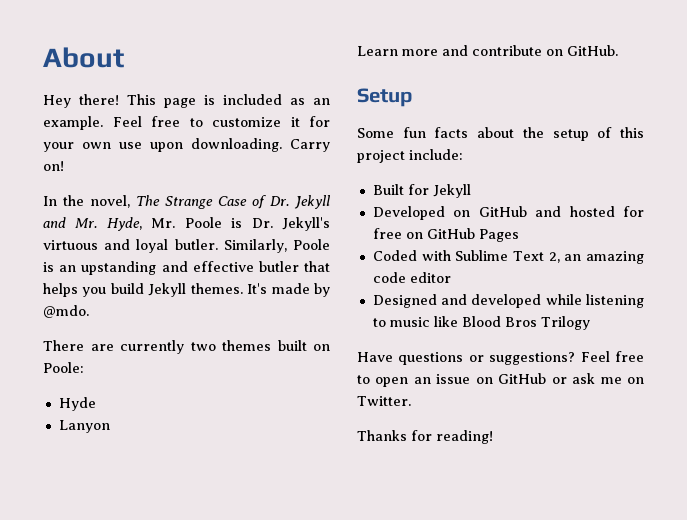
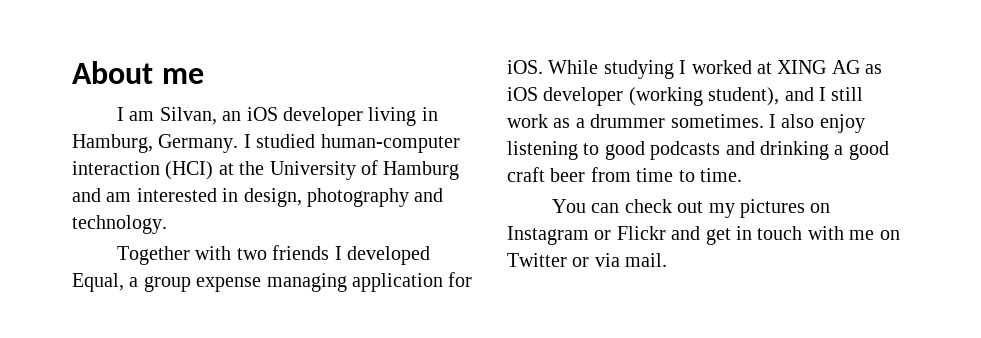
- About
- Hey there! This page is included as an example. Feel free to customize it for your own use upon downloading. Carry on!
- In the novel, The Strange Case of Dr. Jekyll and Mr. Hyde, Mr. Poole is Dr. Jekyll's virtuous and loyal butler. Similarly, Poole is an upstanding and effective butler that helps you build Jekyll themes. It's made by @mdo.
- There are currently two themes built on Poole:
- Hyde
- Lanyon
- Learn more and contribute on GitHub.
- Setup
- Some fun facts about the setup of this project include:
- Built for Jekyll
- Developed on GitHub and hosted for free on GitHub Pages
- Coded with Sublime Text 2, an amazing code editor
- Designed and developed while listening to music like Blood Bros Trilogy
- Have questions or suggestions? Feel free to open an issue on GitHub or ask me on Twitter.
- Thanks for reading!
+ About me
+ I am Silvan, an iOS developer living in Hamburg, Germany. I studied human-computer interaction (HCI) at the University of Hamburg and am interested in design, photography and technology.
+ Together with two friends I developed Equal, a group expense managing application for iOS. While studying I worked at XING AG as iOS developer (working student), and I still work as a drummer sometimes. I also enjoy listening to good podcasts and drinking a good craft beer from time to time.
+ You can check out my pictures on Instagram or Flickr and get in touch with me on Twitter or via mail.

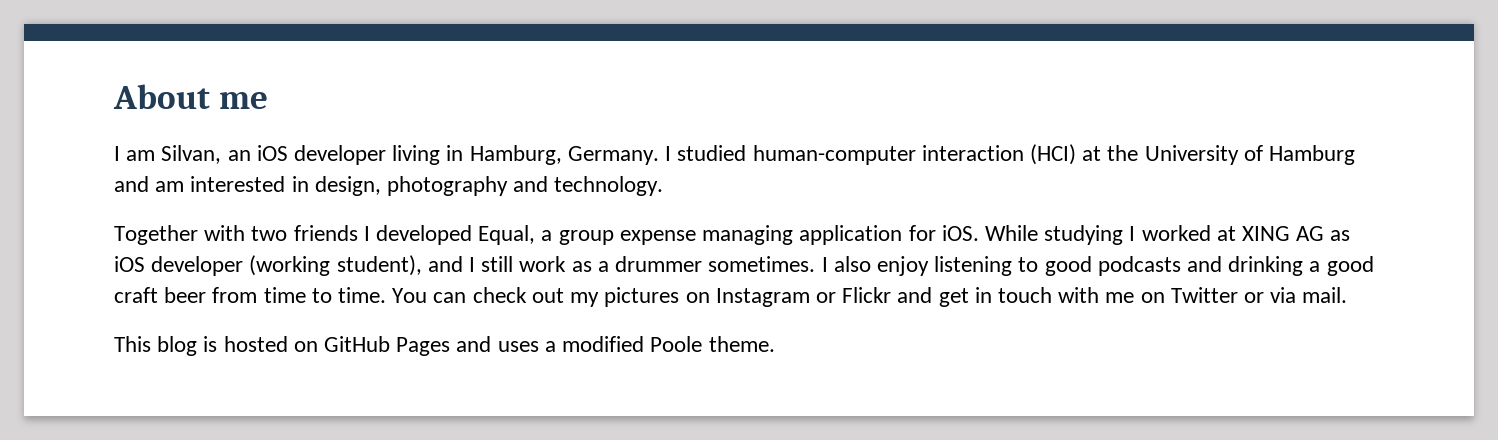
- I also enjoy listening to good podcasts and drinking a good craft beer from time to time.
- You can check out my pictures on Instagram or Flickr and get in touch with me on Twitter or via mail.
+ I also enjoy listening to good podcasts and drinking a good craft beer from time to time. You can check out my pictures on Instagram or Flickr and get in touch with me on Twitter or via mail.
+ This blog is hosted on GitHub Pages and uses a modified Poole theme.

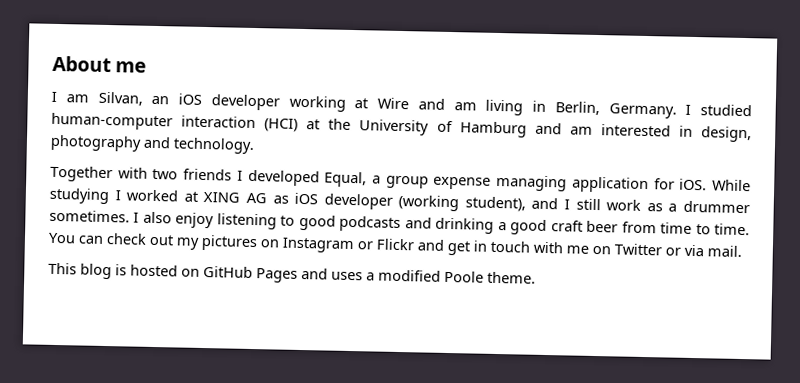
- I am Silvan, an iOS developer living in Hamburg, Germany.
+ I am Silvan, an iOS developer working at Wire and am living in Berlin, Germany.

